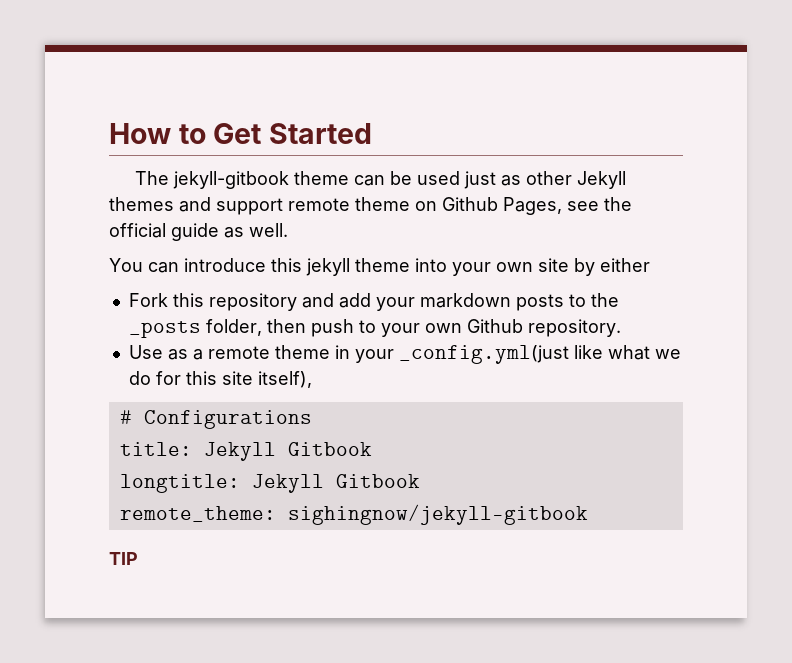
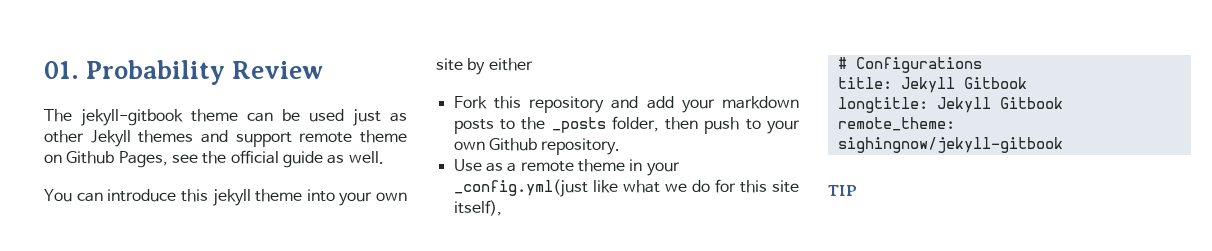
- How to Get Started
+ 01. Probability Review

